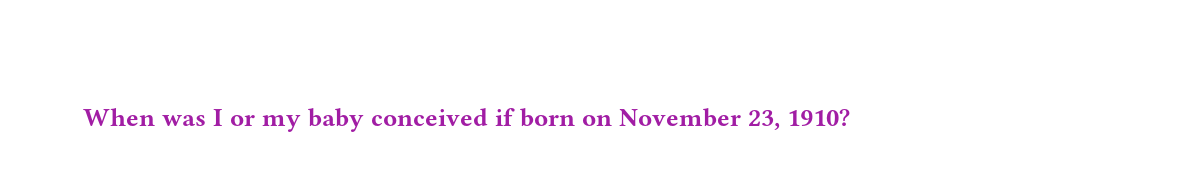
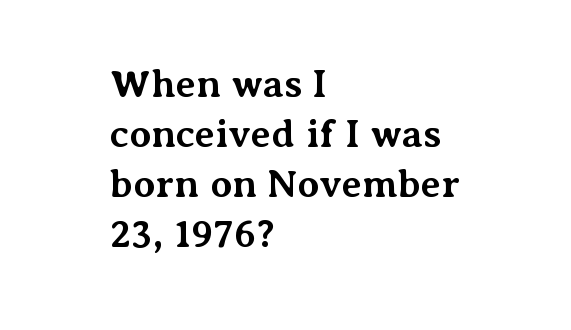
- When was I or my baby conceived if born on November 23, 1910?
+ When was I conceived if I was born on November 23, 1976?

